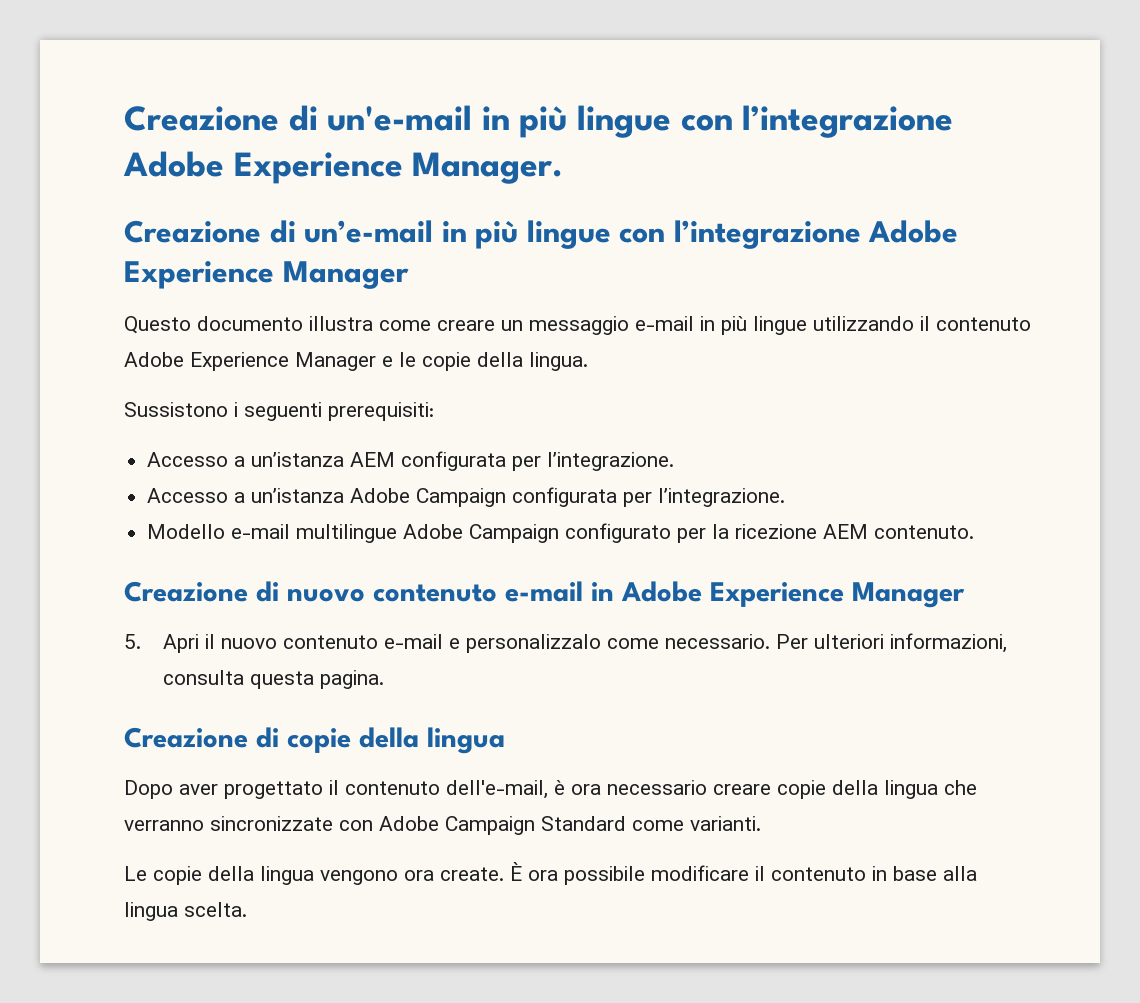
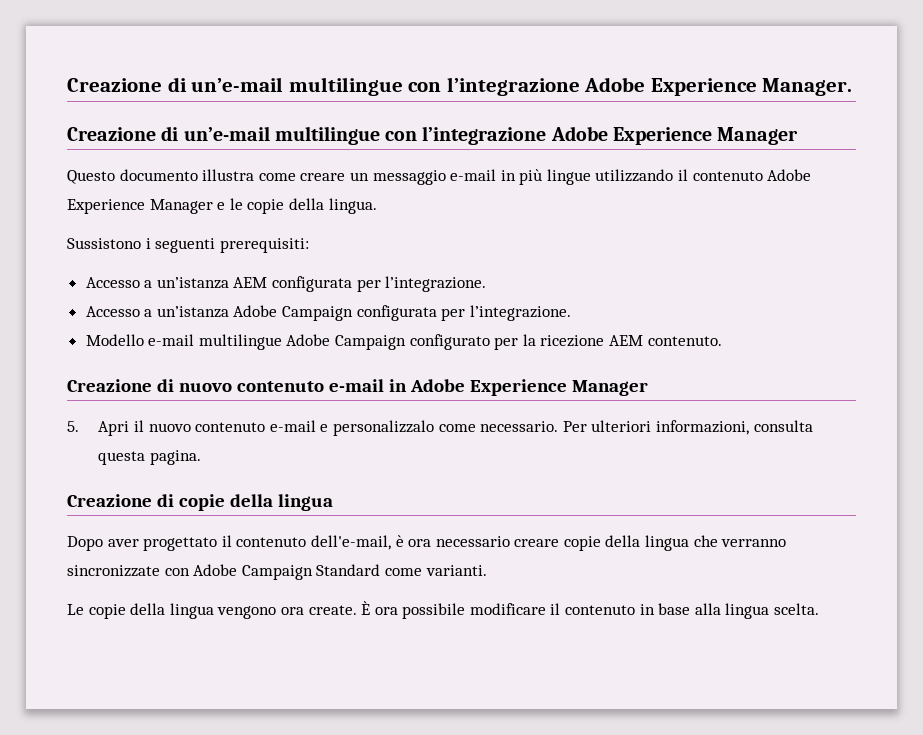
- Creazione di un'e-mail in più lingue con l’integrazione Adobe Experience Manager.
+ Creazione di un’e-mail multilingue con l’integrazione Adobe Experience Manager.
- Creazione di un’e-mail in più lingue con l’integrazione Adobe Experience Manager
+ Creazione di un’e-mail multilingue con l’integrazione Adobe Experience Manager

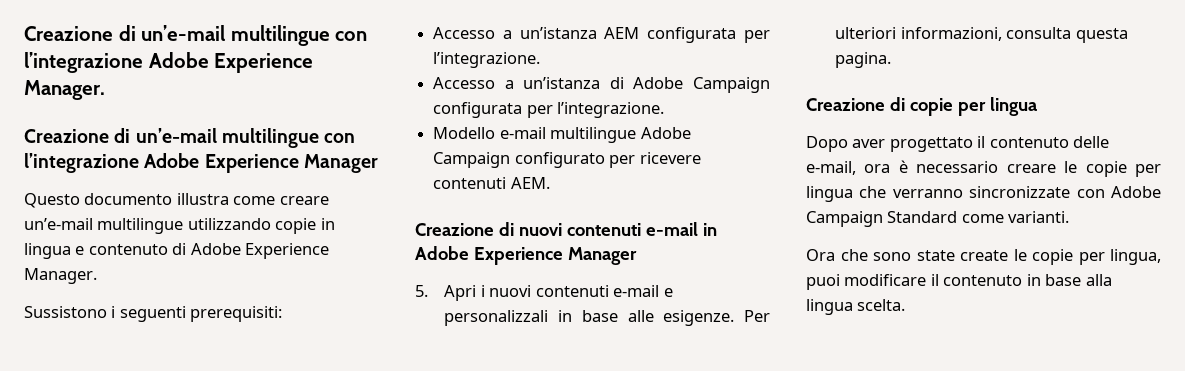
- Questo documento illustra come creare un messaggio e-mail in più lingue utilizzando il contenuto Adobe Experience Manager e le copie della lingua.
+ Questo documento illustra come creare un’e-mail multilingue utilizzando copie in lingua e contenuto di Adobe Experience Manager.
- Accesso a un’istanza Adobe Campaign configurata per l’integrazione.
+ Accesso a un’istanza di Adobe Campaign configurata per l’integrazione.
- Modello e-mail multilingue Adobe Campaign configurato per la ricezione AEM contenuto.
- Creazione di nuovo contenuto e-mail in Adobe Experience Manager
+ Modello e-mail multilingue Adobe Campaign configurato per ricevere contenuti AEM.
+ Creazione di nuovi contenuti e-mail in Adobe Experience Manager
- 5. Apri il nuovo contenuto e-mail e personalizzalo come necessario.
+ 5. Apri i nuovi contenuti e-mail e personalizzali in base alle esigenze.
- Creazione di copie della lingua
+ Creazione di copie per lingua
- Dopo aver progettato il contenuto dell'e-mail, è ora necessario creare copie della lingua che verranno sincronizzate con Adobe Campaign Standard come varianti.
+ Dopo aver progettato il contenuto delle e-mail, ora è necessario creare le copie per lingua che verranno sincronizzate con Adobe Campaign Standard come varianti.
- Le copie della lingua vengono ora create. È ora possibile modificare il contenuto in base alla lingua scelta.
+ Ora che sono state create le copie per lingua, puoi modificare il contenuto in base alla lingua scelta.

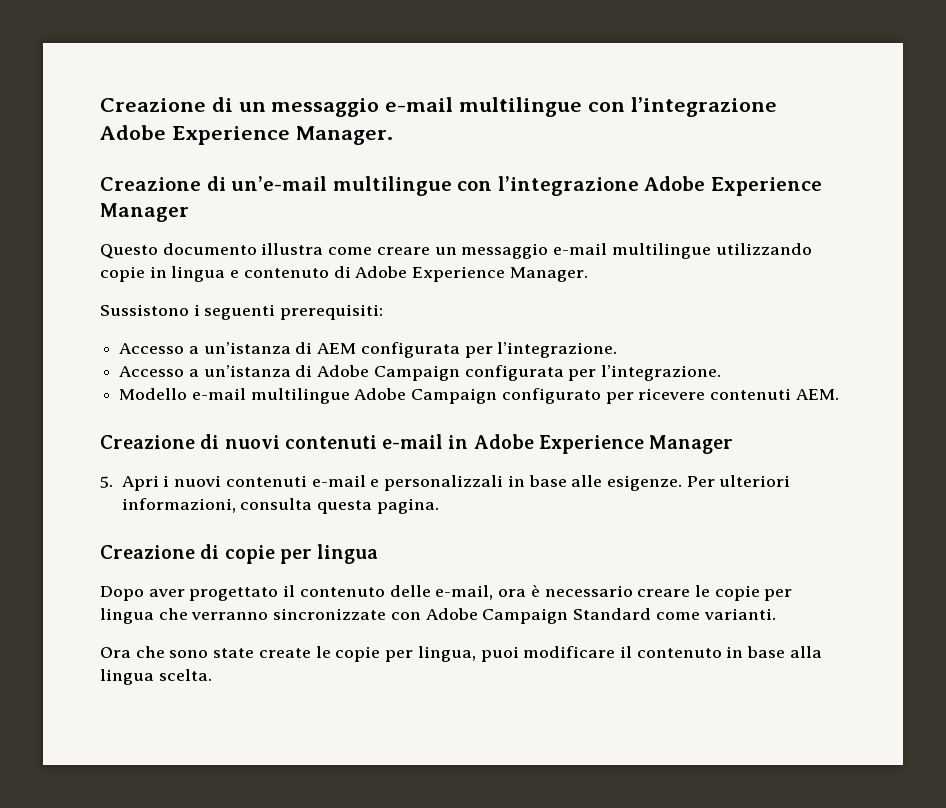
- Creazione di un’e-mail multilingue con l’integrazione Adobe Experience Manager.
+ Creazione di un messaggio e-mail multilingue con l’integrazione Adobe Experience Manager.
- Questo documento illustra come creare un’e-mail multilingue utilizzando copie in lingua e contenuto di Adobe Experience Manager.
+ Questo documento illustra come creare un messaggio e-mail multilingue utilizzando copie in lingua e contenuto di Adobe Experience Manager.
- Accesso a un’istanza AEM configurata per l’integrazione.
+ Accesso a un’istanza di AEM configurata per l’integrazione.

